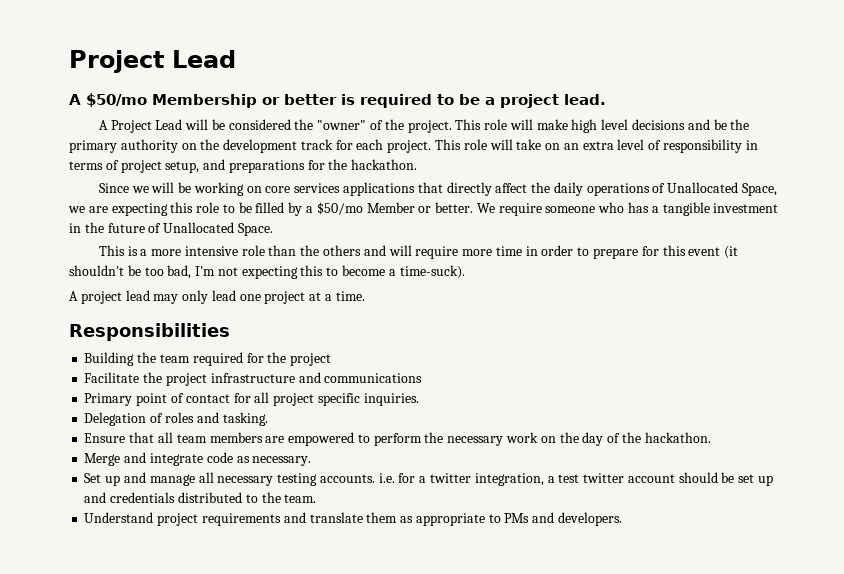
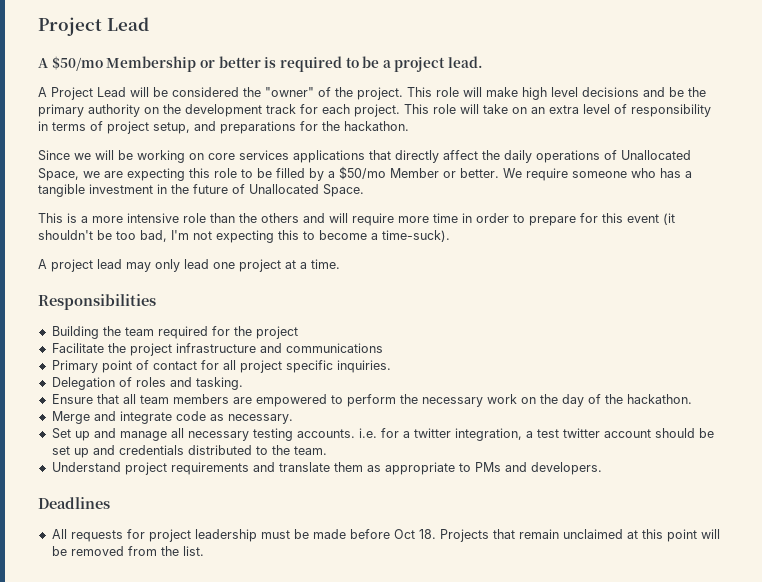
+ Deadlines
+ All requests for project leadership must be made before Oct 18. Projects that remain unclaimed at this point will be removed from the list.

